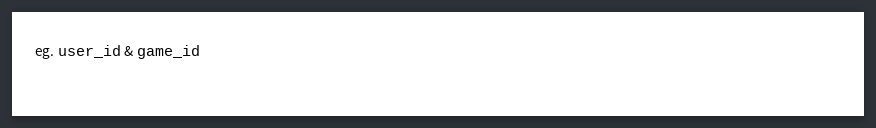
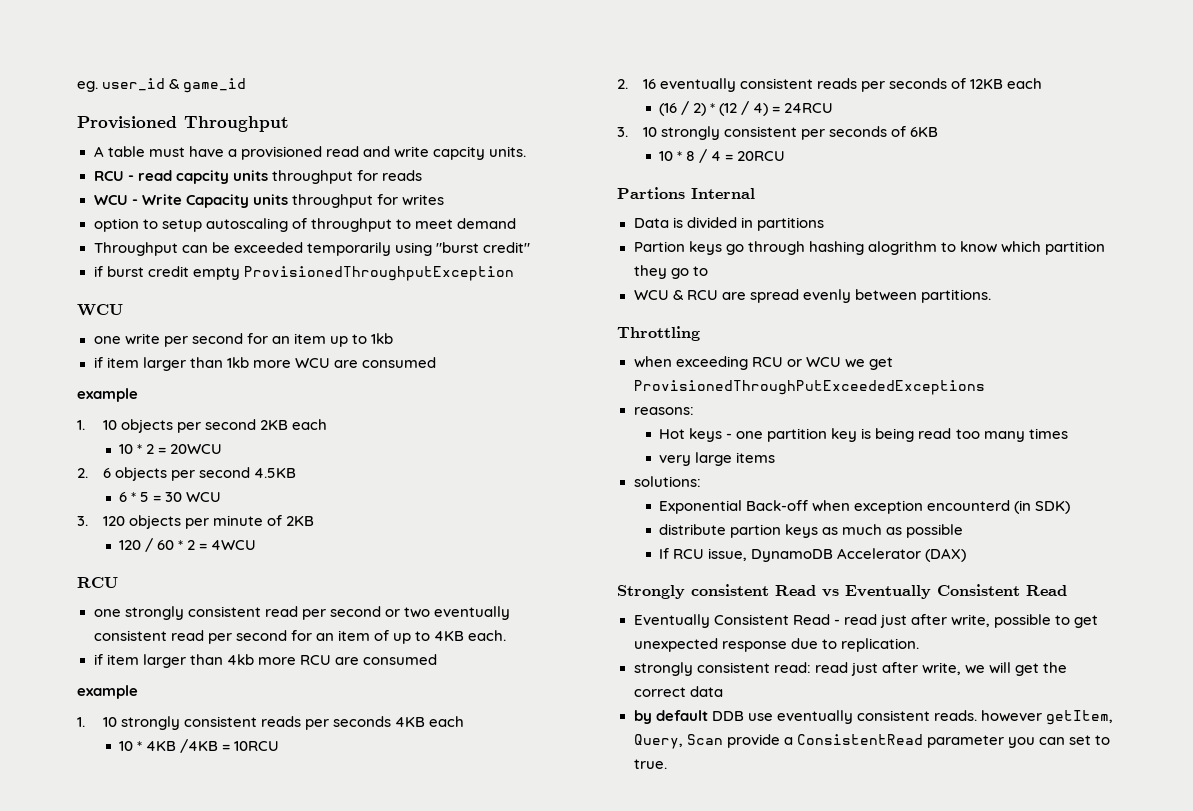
+ Provisioned Throughput
+ A table must have a provisioned read and write capcity units.
+ RCU - read capcity units throughput for reads
+ WCU - Write Capacity units throughput for writes
+ option to setup autoscaling of throughput to meet demand
+ Throughput can be exceeded temporarily using "burst credit"
+ if burst credit empty ProvisionedThroughputException
+ WCU
+ one write per second for an item up to 1kb
+ if item larger than 1kb more WCU are consumed
+ example
+ 1. 10 objects per second 2KB each
+ 10 * 2 = 20WCU
+ 2. 6 objects per second 4.5KB
+ 6 * 5 = 30 WCU
+ 3. 120 objects per minute of 2KB
+ 120 / 60 * 2 = 4WCU
+ RCU
+ one strongly consistent read per second or two eventually consistent read per second for an item of up to 4KB each.
+ if item larger than 4kb more RCU are consumed
+ example
+ 1. 10 strongly consistent reads per seconds 4KB each
+ 10 * 4KB /4KB = 10RCU
+ 2. 16 eventually consistent reads per seconds of 12KB each
+ (16 / 2) * (12 / 4) = 24RCU
+ 3. 10 strongly consistent per seconds of 6KB
+ 10 * 8 / 4 = 20RCU
+ Partions Internal
+ Data is divided in partitions
+ Partion keys go through hashing alogrithm to know which partition they go to
+ WCU & RCU are spread evenly between partitions.
+ Throttling
+ when exceeding RCU or WCU we get ProvisionedThroughPutExceededExceptions
+ reasons:
+ Hot keys - one partition key is being read too many times
+ very large items
+ solutions:
+ Exponential Back-off when exception encounterd (in SDK)
+ distribute partion keys as much as possible
+ If RCU issue, DynamoDB Accelerator (DAX)
+ Strongly consistent Read vs Eventually Consistent Read
+ Eventually Consistent Read - read just after write, possible to get unexpected response due to replication.
+ strongly consistent read: read just after write, we will get the correct data
+ by default DDB use eventually consistent reads. however getItem, Query, Scan provide a ConsistentRead parameter you can set to true.

